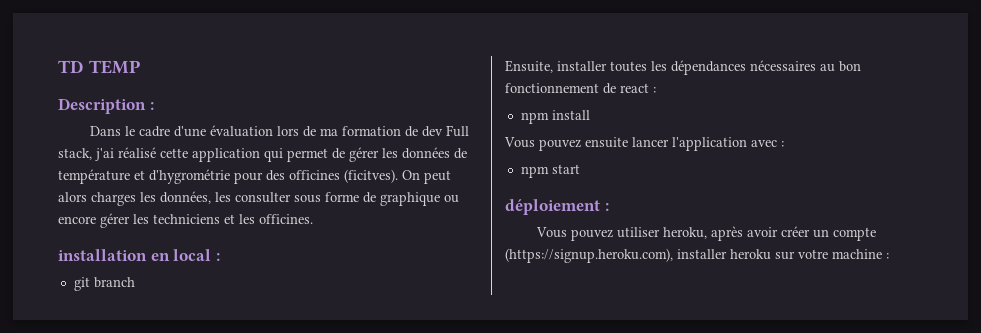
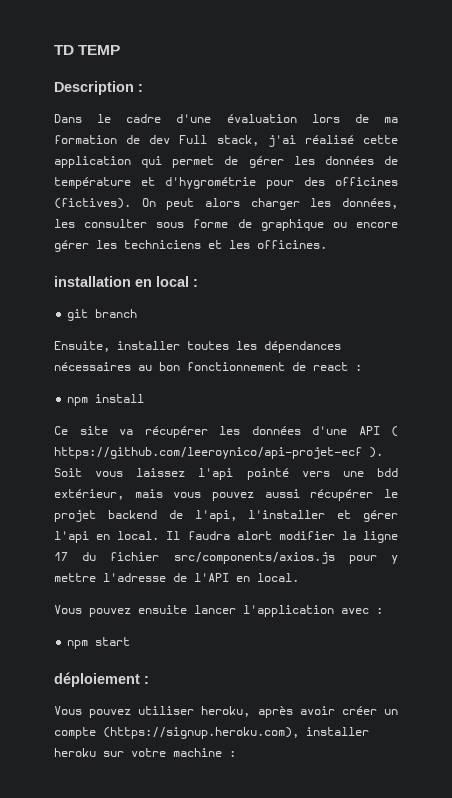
- Dans le cadre d'une évaluation lors de ma formation de dev Full stack, j'ai réalisé cette application qui permet de gérer les données de température et d'hygrométrie pour des officines (ficitves).
+ Dans le cadre d'une évaluation lors de ma formation de dev Full stack, j'ai réalisé cette application qui permet de gérer les données de température et d'hygrométrie pour des officines (fictives).
- On peut alors charges les données, les consulter sous forme de graphique ou encore gérer les techniciens et les officines.
+ On peut alors charger les données, les consulter sous forme de graphique ou encore gérer les techniciens et les officines.
+ Ce site va récupérer les données d'une API ( https://github.com/leeroynico/api-projet-ecf ). Soit vous laissez l'api pointé vers une bdd extérieur, mais vous pouvez aussi récupérer le projet backend de l'api, l'installer et gérer l'api en local. Il faudra alort modifier la ligne 17 du fichier src/components/axios.js pour y mettre l'adresse de l'API en local.

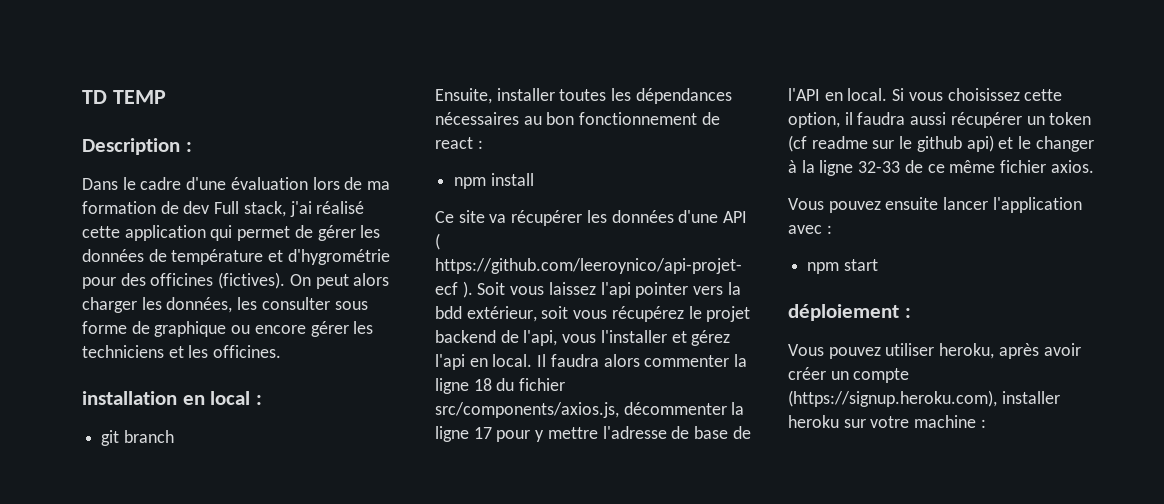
- Soit vous laissez l'api pointé vers une bdd extérieur, mais vous pouvez aussi récupérer le projet backend de l'api, l'installer et gérer l'api en local.
+ Soit vous laissez l'api pointer vers la bdd extérieur, soit vous récupérez le projet backend de l'api, vous l'installer et gérez l'api en local.
- Il faudra alort modifier la ligne 17 du fichier src/components/axios.js pour y mettre l'adresse de l'API en local.
+ Il faudra alors commenter la ligne 18 du fichier src/components/axios.js, décommenter la ligne 17 pour y mettre l'adresse de base de l'API en local. Si vous choisissez cette option, il faudra aussi récupérer un token (cf readme sur le github api) et le changer à la ligne 32-33 de ce même fichier axios.

